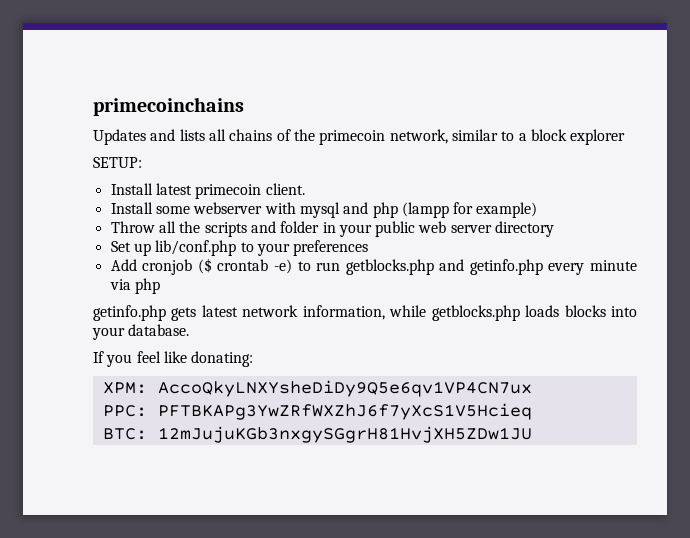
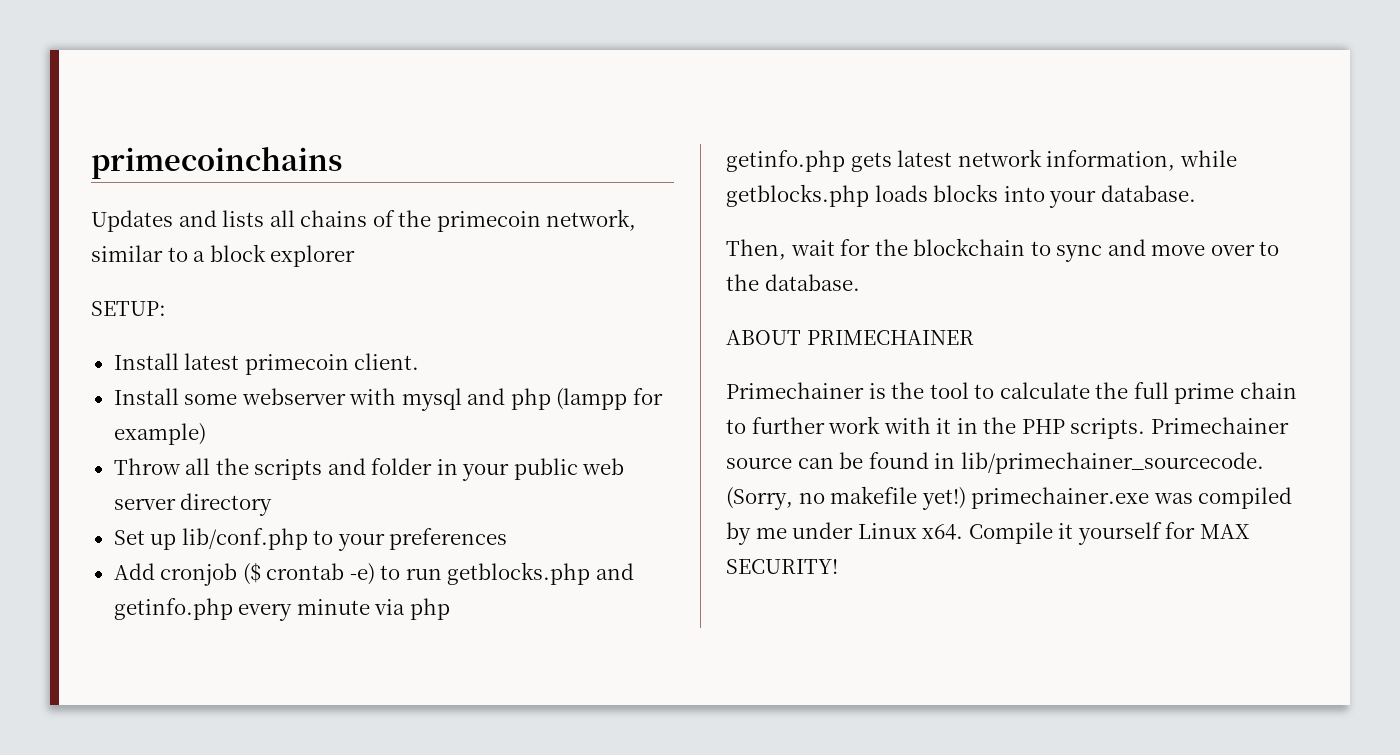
- If you feel like donating:
- XPM: AccoQkyLNXYsheDiDy9Q5e6qv1VP4CN7ux
- PPC: PFTBKAPg3YwZRfWXZhJ6f7yXcS1V5Hcieq
- BTC: 12mJujuKGb3nxgySGgrH81HvjXH5ZDw1JU
+ Then, wait for the blockchain to sync and move over to the database.
+ ABOUT PRIMECHAINER
+ Primechainer is the tool to calculate the full prime chain to further work with it in the PHP scripts. Primechainer source can be found in lib/primechainer_sourcecode. (Sorry, no makefile yet!) primechainer.exe was compiled by me under Linux x64. Compile it yourself for MAX SECURITY!

